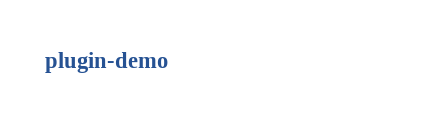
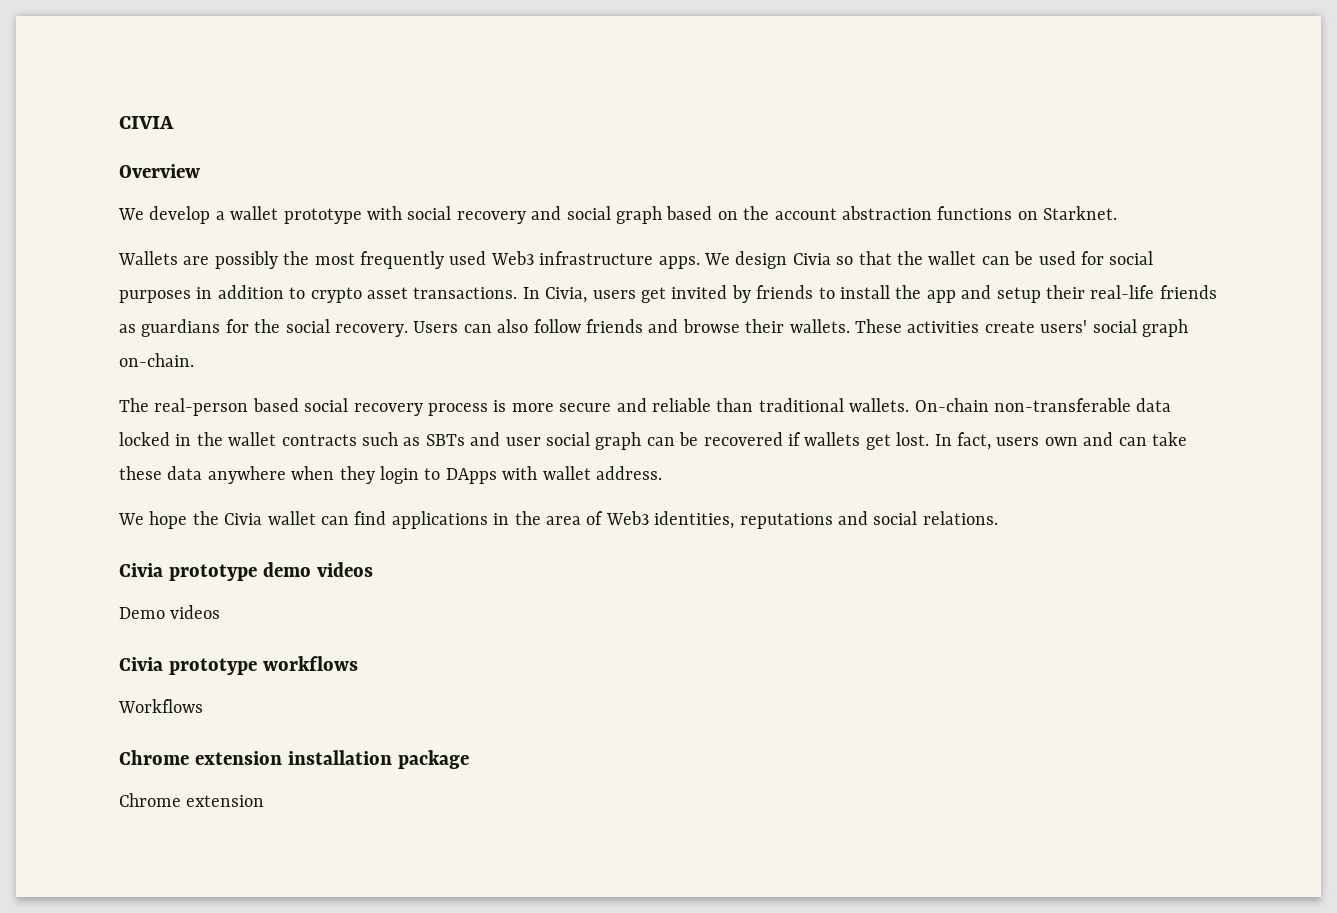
- plugin-demo
+ CIVIA
+ Overview
+ We develop a wallet prototype with social recovery and social graph based on the account abstraction functions on Starknet.
+ Wallets are possibly the most frequently used Web3 infrastructure apps. We design Civia so that the wallet can be used for social purposes in addition to crypto asset transactions. In Civia, users get invited by friends to install the app and setup their real-life friends as guardians for the social recovery. Users can also follow friends and browse their wallets. These activities create users' social graph on-chain.
+ The real-person based social recovery process is more secure and reliable than traditional wallets. On-chain non-transferable data locked in the wallet contracts such as SBTs and user social graph can be recovered if wallets get lost. In fact, users own and can take these data anywhere when they login to DApps with wallet address.
+ We hope the Civia wallet can find applications in the area of Web3 identities, reputations and social relations.
+ Civia prototype demo videos
+ Demo videos
+ Civia prototype workflows
+ Workflows
+ Chrome extension installation package
+ Chrome extension

